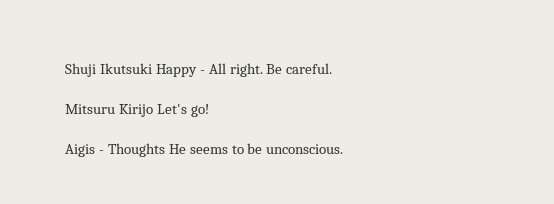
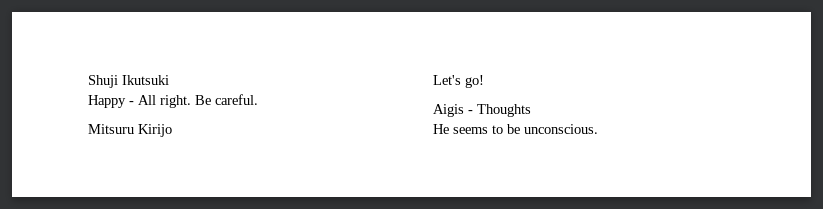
- Shuji Ikutsuki Happy - All right.
+ Shuji Ikutsuki
+ Happy - All right.
- Mitsuru Kirijo Let's go!
+ Mitsuru Kirijo
+ Let's go!
- Aigis - Thoughts He seems to be unconscious.
+ Aigis - Thoughts
+ He seems to be unconscious.

